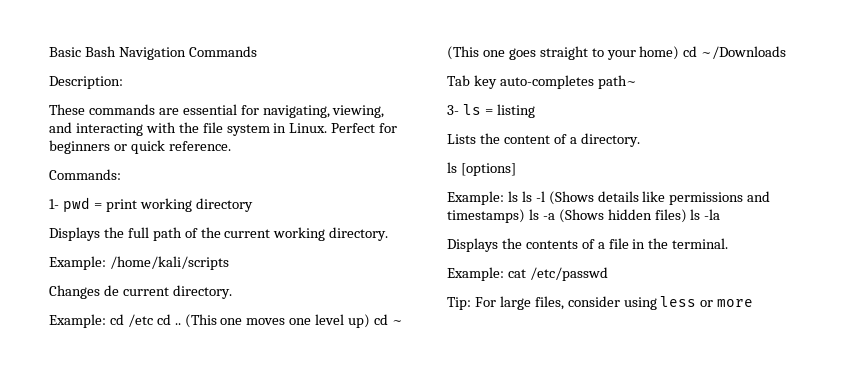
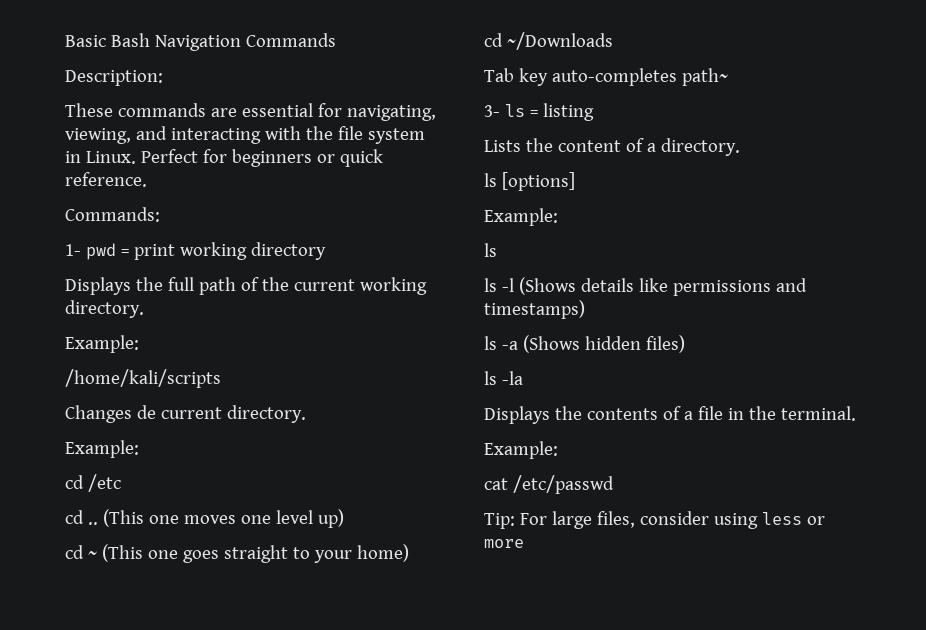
  Displays the full path of the current working directory.
- Example: /home/kali/scripts
+ Example:
+ /home/kali/scripts
  Changes de current directory.
- Example: cd /etc cd ..
+ Example:
+ cd /etc
+ cd ..
- (This one moves one level up) cd ~ (This one goes straight to your home) cd ~/Downloads
+ (This one moves one level up)
+ cd ~ (This one goes straight to your home)
+ cd ~/Downloads
  ls [options]
- Example: ls ls -l (Shows details like permissions and timestamps) ls -a (Shows hidden files) ls -la
+ Example:
+ ls
+ ls -l (Shows details like permissions and timestamps)
+ ls -a (Shows hidden files)
+ ls -la
  Displays the contents of a file in the terminal.
- Example: cat /etc/passwd
+ Example:
+ cat /etc/passwd

